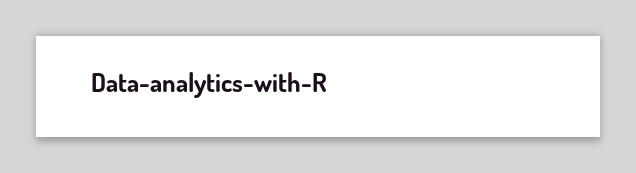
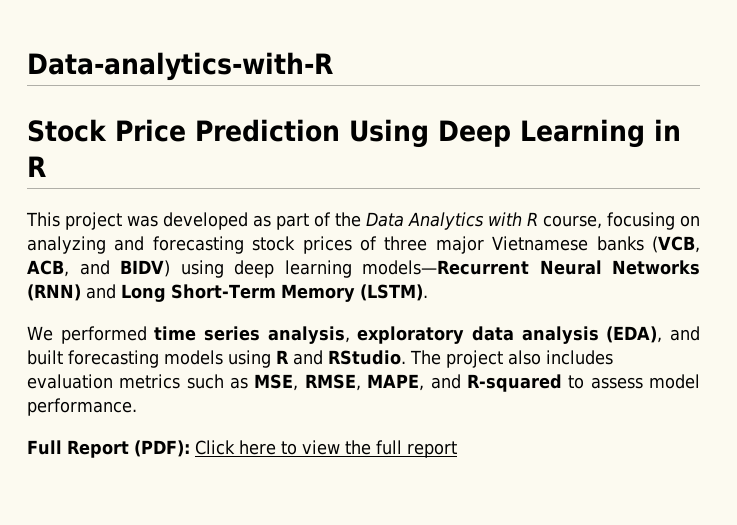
+ Stock Price Prediction Using Deep Learning in R
+ This project was developed as part of the Data Analytics with R course, focusing on analyzing and forecasting stock prices of three major Vietnamese banks (VCB, ACB, and BIDV) using deep learning models—Recurrent Neural Networks (RNN) and Long Short-Term Memory (LSTM).
+ We performed time series analysis, exploratory data analysis (EDA), and built forecasting models using R and RStudio. The project also includes evaluation metrics such as MSE, RMSE, MAPE, and R-squared to assess model performance.
+ Full Report (PDF): Click here to view the full report

